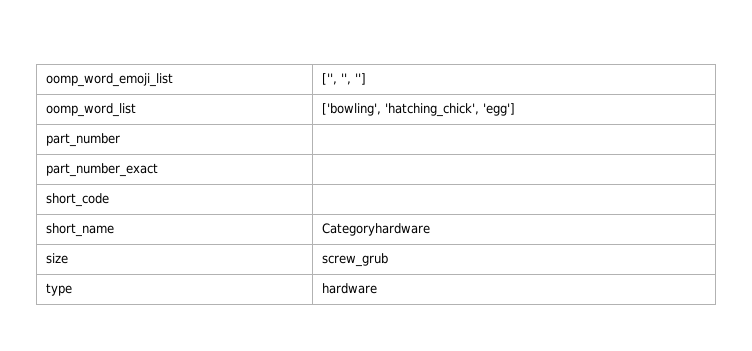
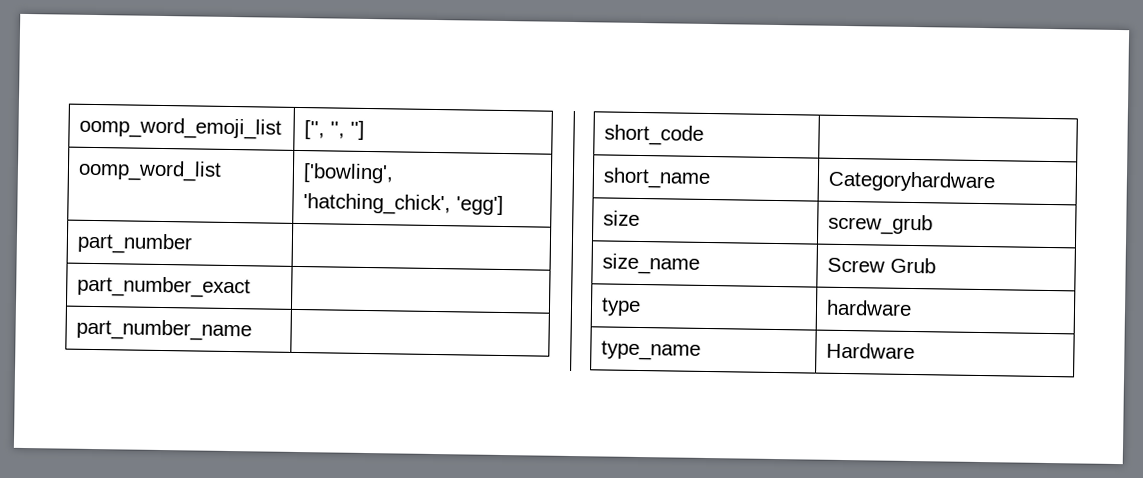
+ part_number_name |
+ size_name | Screw Grub
+ type_name | Hardware

